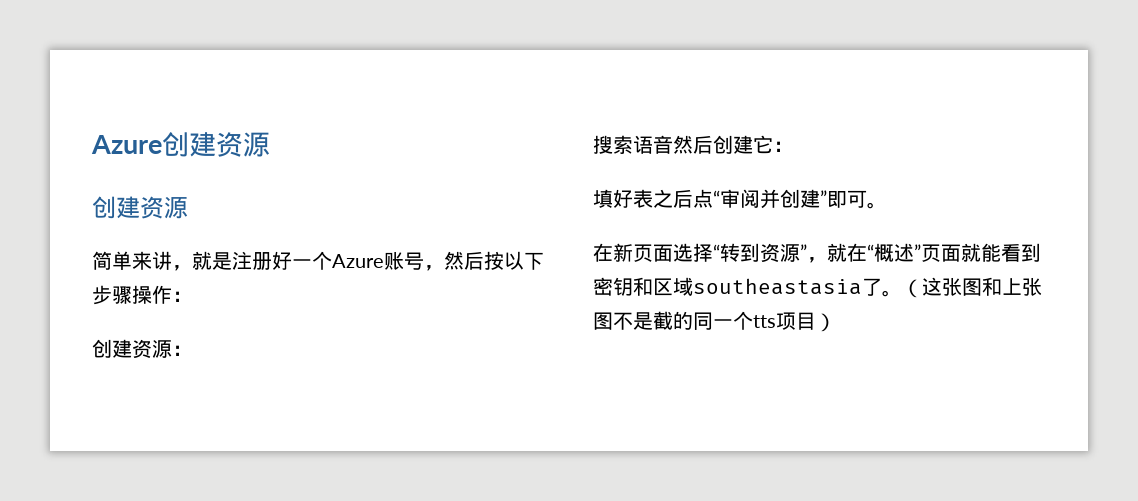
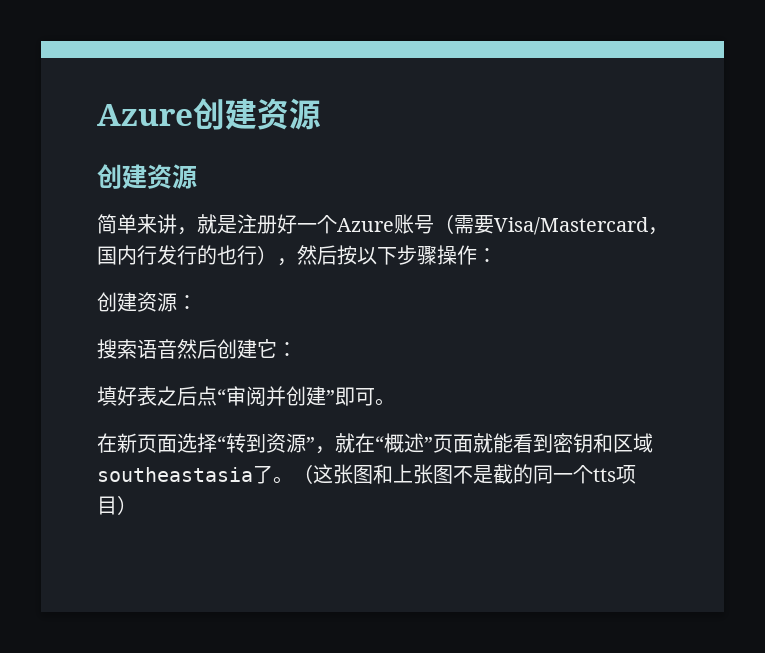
- 简单来讲，就是注册好一个Azure账号，然后按以下步骤操作：
+ 简单来讲，就是注册好一个Azure账号（需要Visa/Mastercard，国内行发行的也行），然后按以下步骤操作：

